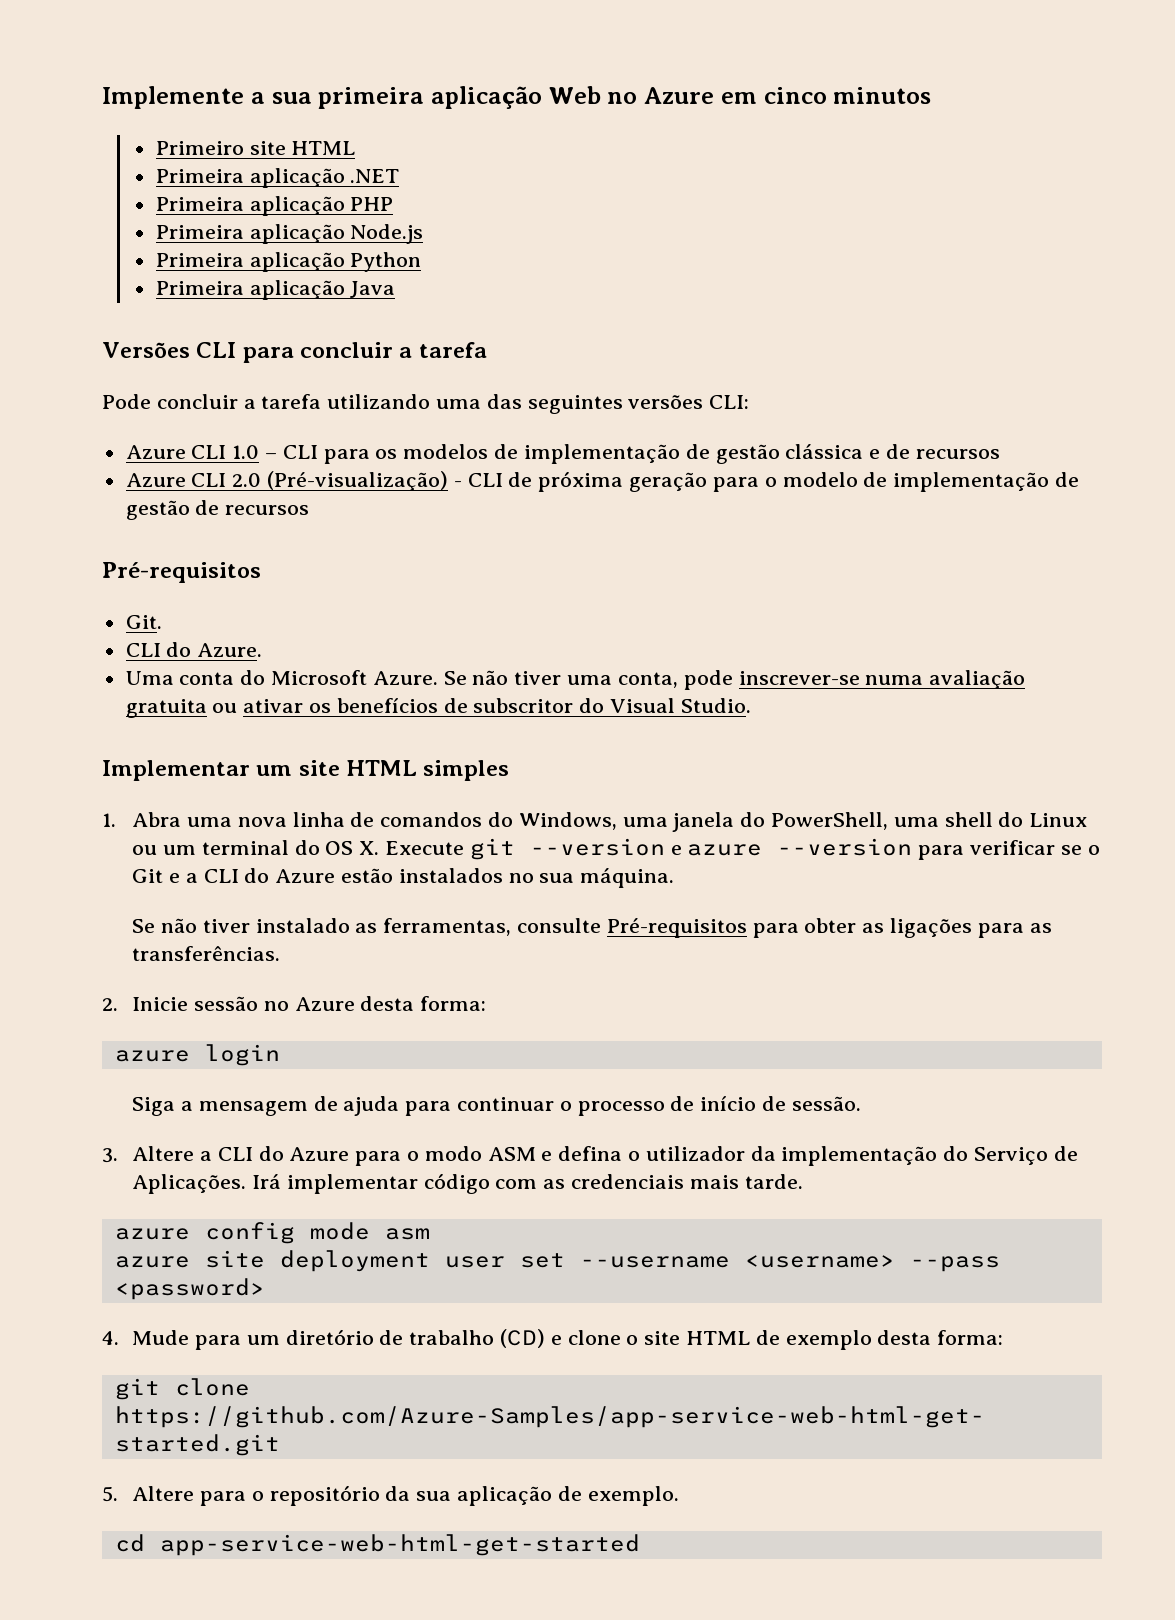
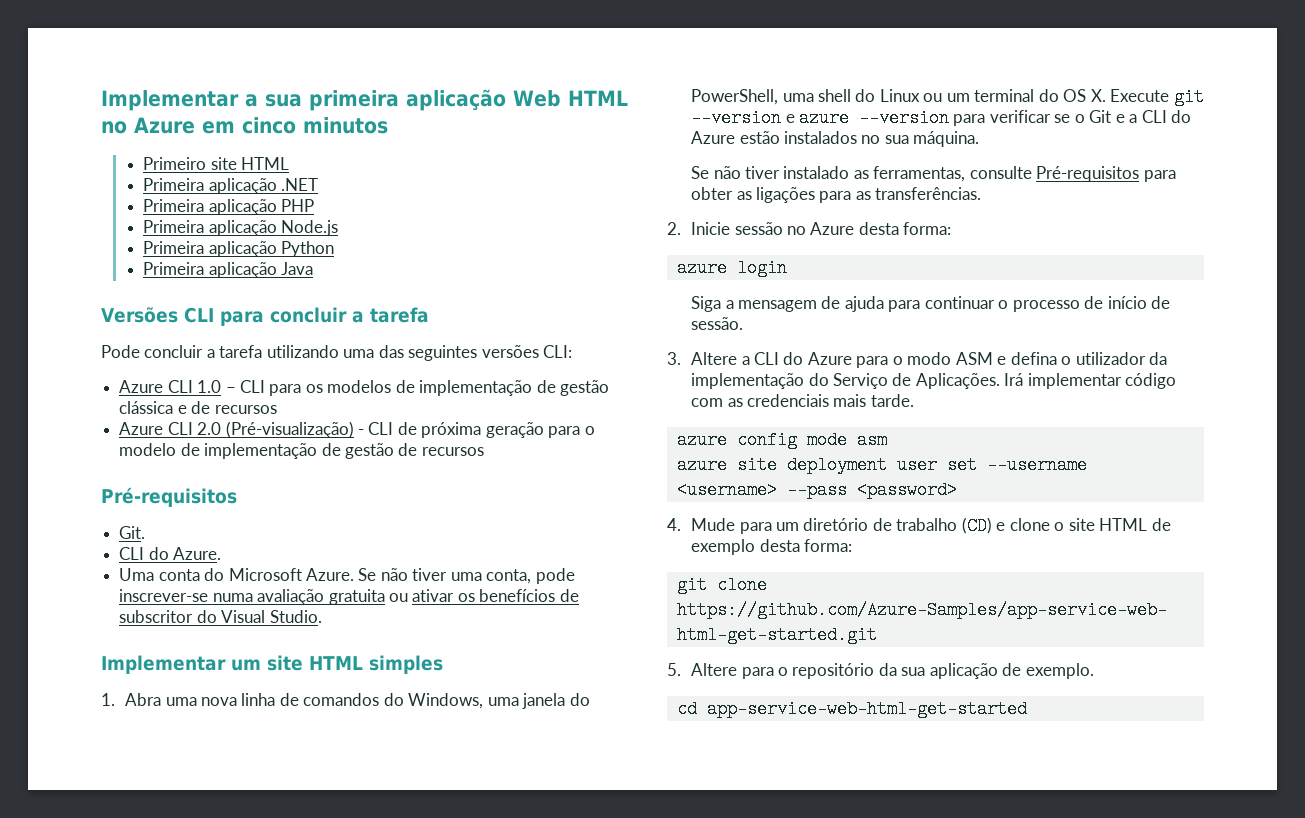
- Implemente a sua primeira aplicação Web no Azure em cinco minutos
+ Implementar a sua primeira aplicação Web HTML no Azure em cinco minutos

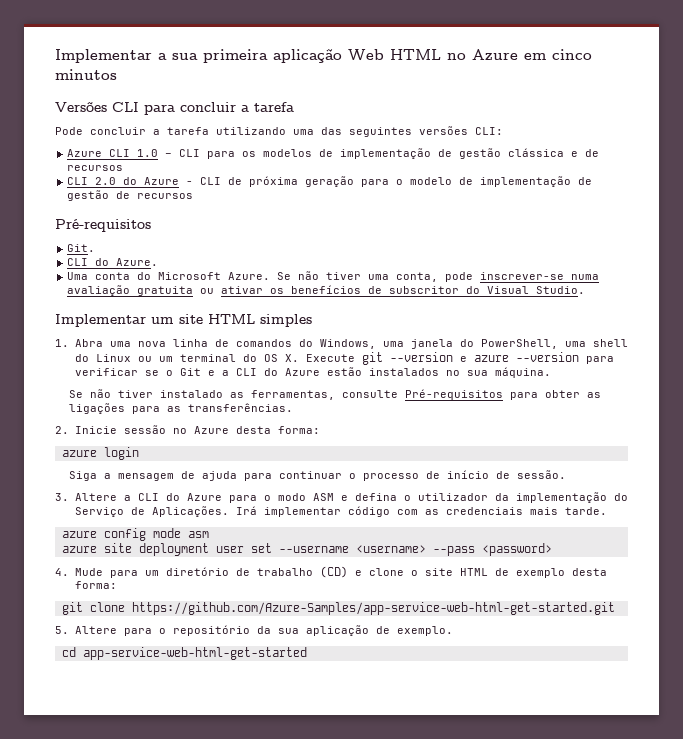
- Primeiro site HTML
- Primeira aplicação .NET
- Primeira aplicação PHP
- Primeira aplicação Node.js
- Primeira aplicação Python
- Primeira aplicação Java
- Azure CLI 2.0 (Pré-visualização) - CLI de próxima geração para o modelo de implementação de gestão de recursos
+ CLI 2.0 do Azure - CLI de próxima geração para o modelo de implementação de gestão de recursos

